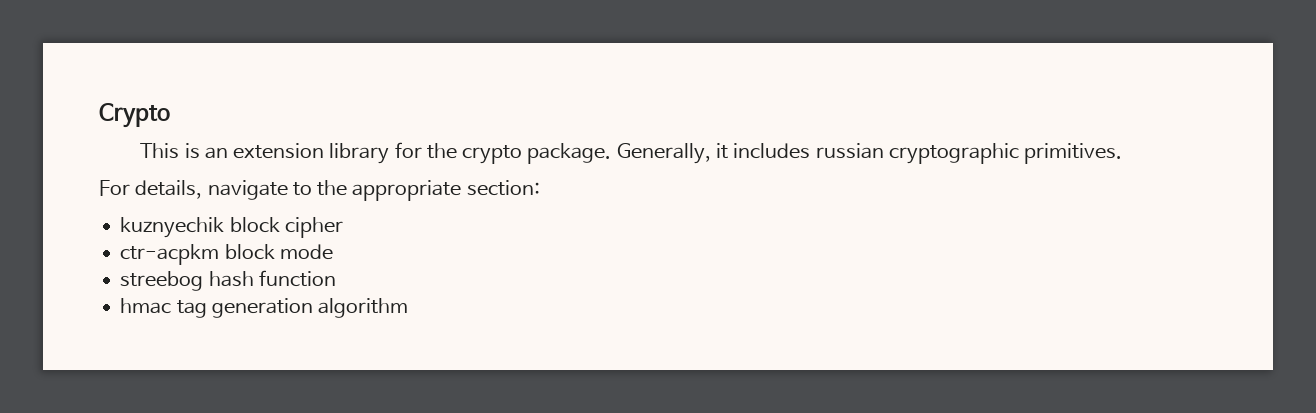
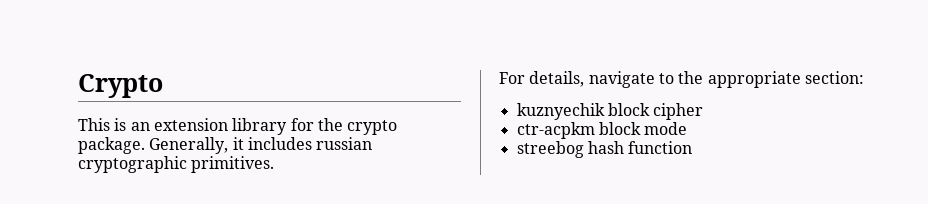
- hmac tag generation algorithm

